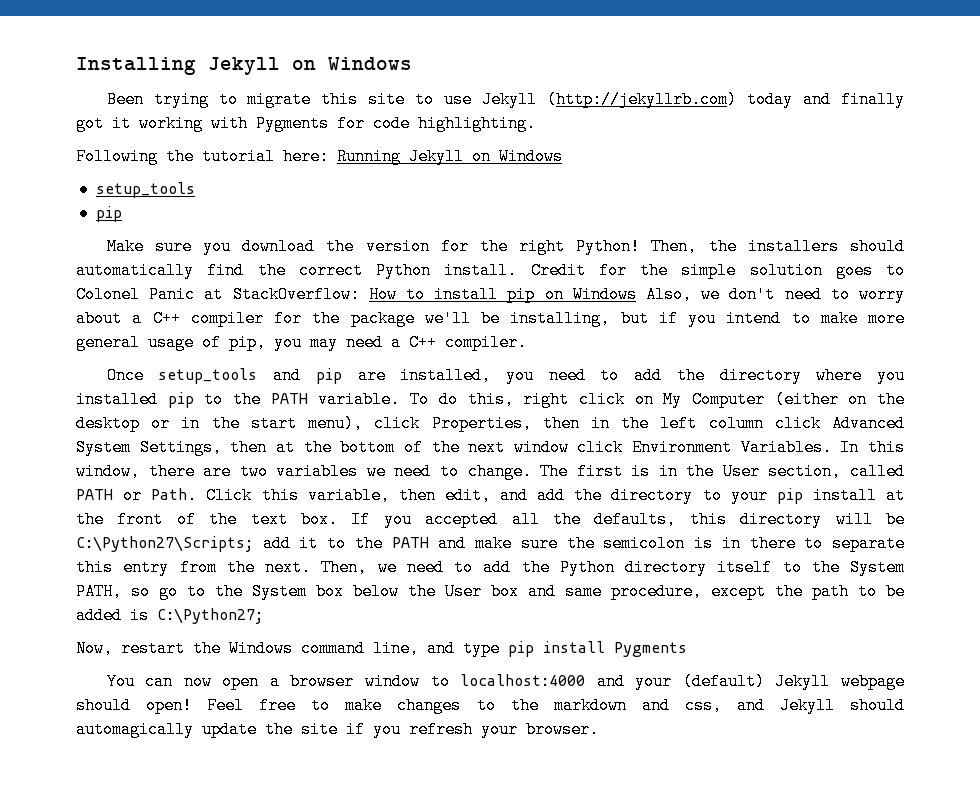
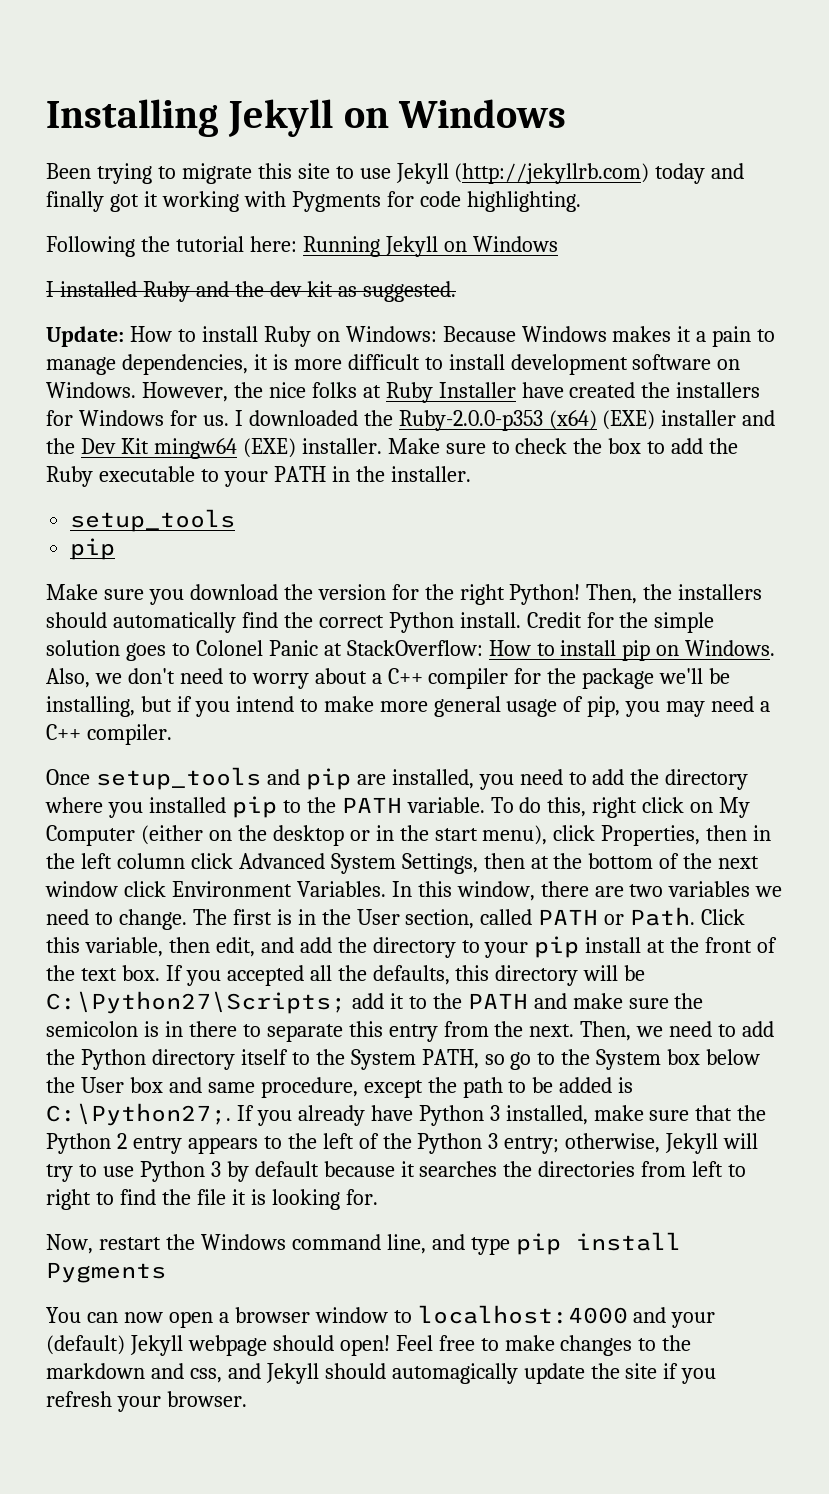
+ I installed Ruby and the dev kit as suggested.
+ Update: How to install Ruby on Windows: Because Windows makes it a pain to manage dependencies, it is more difficult to install development software on Windows. However, the nice folks at Ruby Installer have created the installers for Windows for us. I downloaded the Ruby-2.0.0-p353 (x64) (EXE) installer and the Dev Kit mingw64 (EXE) installer. Make sure to check the box to add the Ruby executable to your PATH in the installer.
- Credit for the simple solution goes to Colonel Panic at StackOverflow: How to install pip on Windows Also, we don't need to worry about a C++ compiler for the package we'll be installing, but if you intend to make more general usage of pip, you may need a C++ compiler.
+ Credit for the simple solution goes to Colonel Panic at StackOverflow: How to install pip on Windows. Also, we don't need to worry about a C++ compiler for the package we'll be installing, but if you intend to make more general usage of pip, you may need a C++ compiler.
- Then, we need to add the Python directory itself to the System PATH, so go to the System box below the User box and same procedure, except the path to be added is C:\Python27;
+ Then, we need to add the Python directory itself to the System PATH, so go to the System box below the User box and same procedure, except the path to be added is C:\Python27;. If you already have Python 3 installed, make sure that the Python 2 entry appears to the left of the Python 3 entry; otherwise, Jekyll will try to use Python 3 by default because it searches the directories from left to right to find the file it is looking for.

